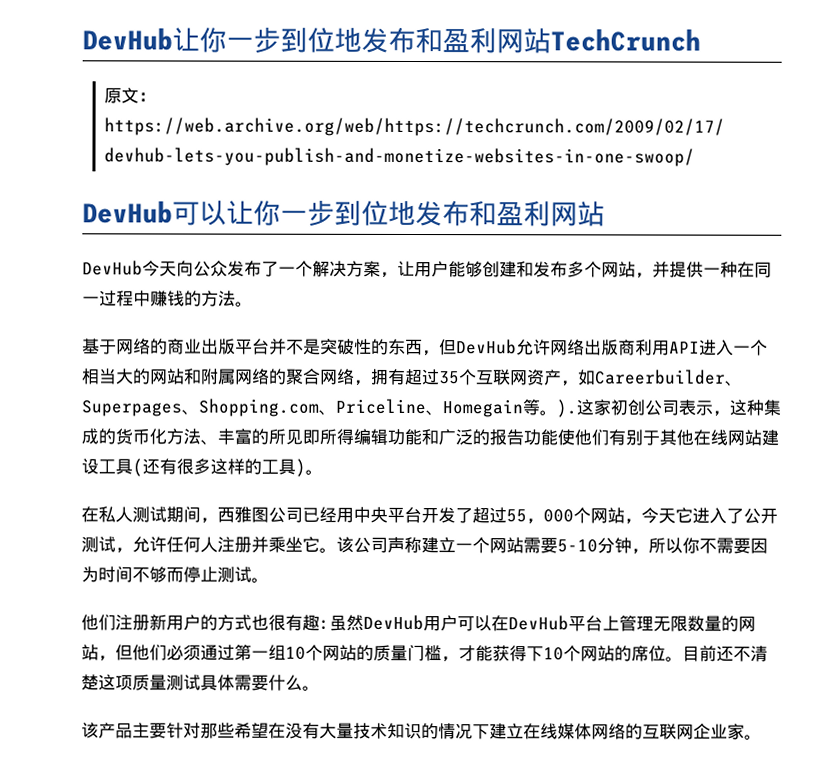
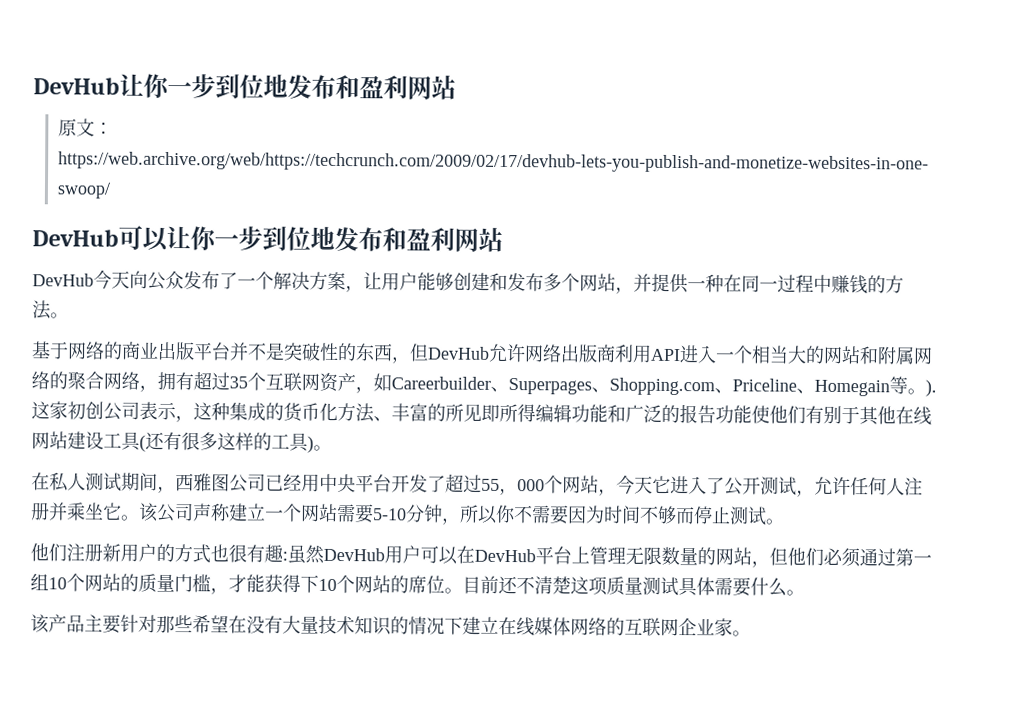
- DevHub让你一步到位地发布和盈利网站TechCrunch
+ DevHub让你一步到位地发布和盈利网站

